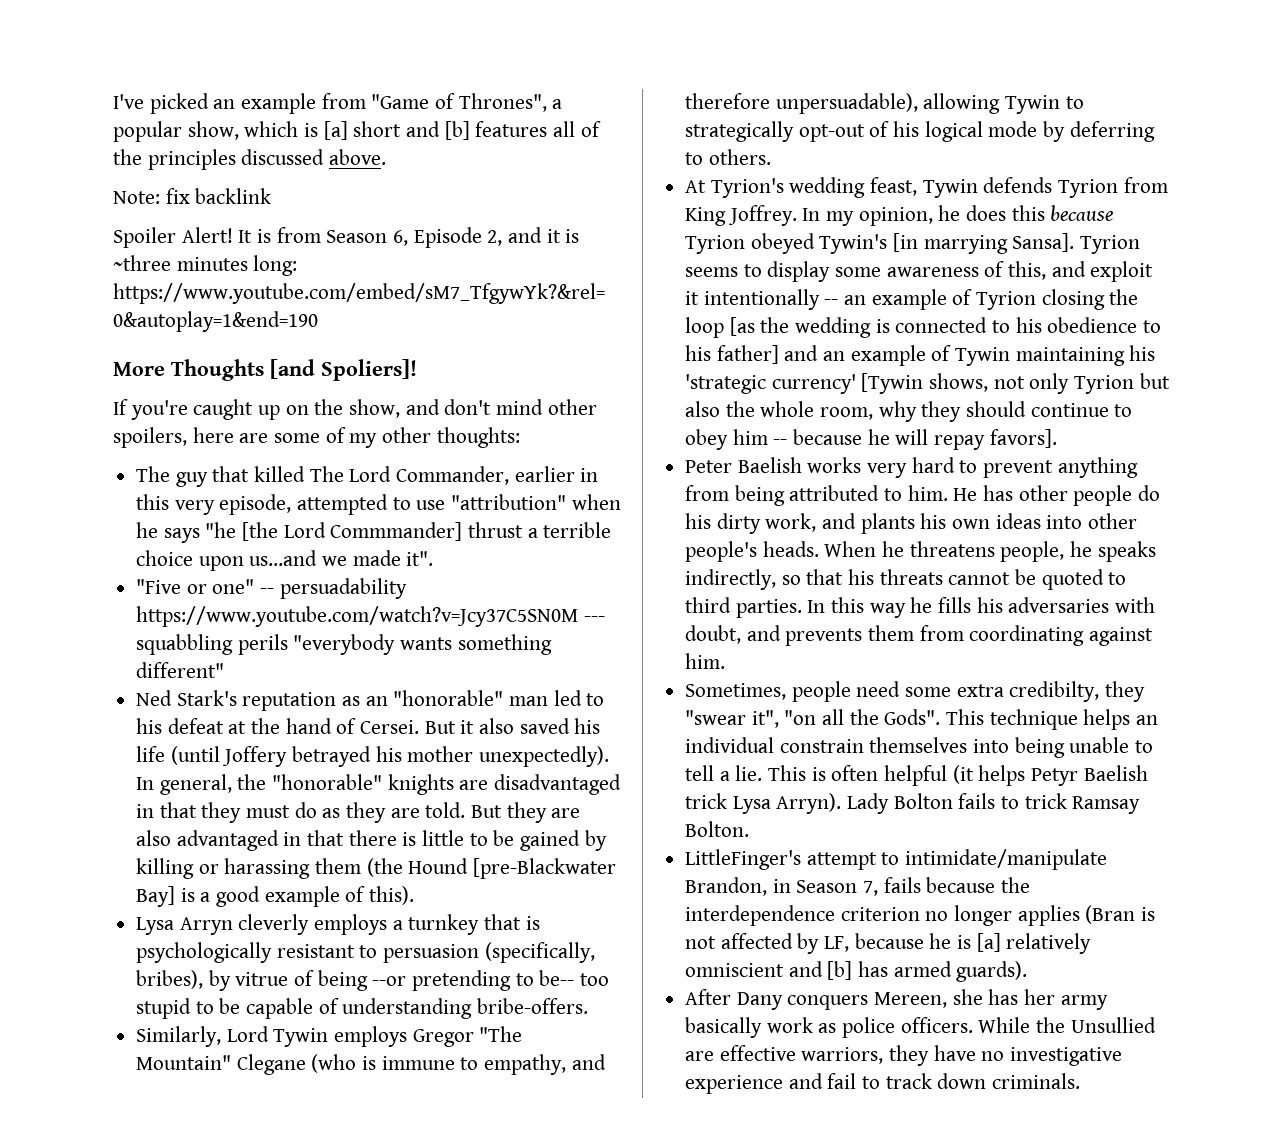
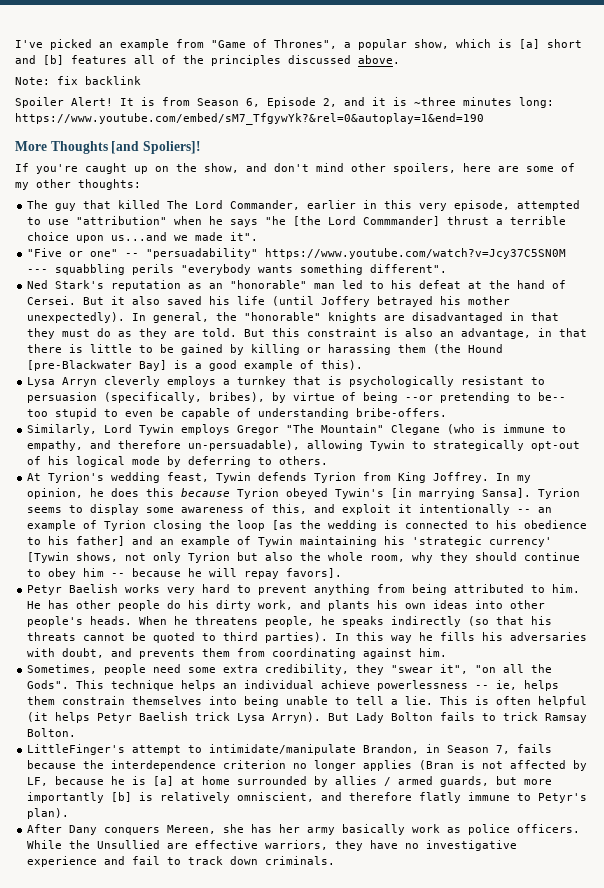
- "Five or one" -- persuadability https://www.youtube.com/watch?v=Jcy37C5SN0M --- squabbling perils "everybody wants something different"
+ "Five or one" -- "persuadability" https://www.youtube.com/watch?v=Jcy37C5SN0M --- squabbling perils "everybody wants something different".
- But they are also advantaged in that there is little to be gained by killing or harassing them (the Hound [pre-Blackwater Bay] is a good example of this).
+ But this constraint is also an advantage, in that there is little to be gained by killing or harassing them (the Hound [pre-Blackwater Bay] is a good example of this).
- Lysa Arryn cleverly employs a turnkey that is psychologically resistant to persuasion (specifically, bribes), by vitrue of being --or pretending to be-- too stupid to be capable of understanding bribe-offers.
+ Lysa Arryn cleverly employs a turnkey that is psychologically resistant to persuasion (specifically, bribes), by virtue of being --or pretending to be-- too stupid to even be capable of understanding bribe-offers.
- Similarly, Lord Tywin employs Gregor "The Mountain" Clegane (who is immune to empathy, and therefore unpersuadable), allowing Tywin to strategically opt-out of his logical mode by deferring to others.
+ Similarly, Lord Tywin employs Gregor "The Mountain" Clegane (who is immune to empathy, and therefore un-persuadable), allowing Tywin to strategically opt-out of his logical mode by deferring to others.
- Peter Baelish works very hard to prevent anything from being attributed to him.
+ Petyr Baelish works very hard to prevent anything from being attributed to him.
- When he threatens people, he speaks indirectly, so that his threats cannot be quoted to third parties.
+ When he threatens people, he speaks indirectly (so that his threats cannot be quoted to third parties).
- Sometimes, people need some extra credibilty, they "swear it", "on all the Gods".
+ Sometimes, people need some extra credibility, they "swear it", "on all the Gods".
- This technique helps an individual constrain themselves into being unable to tell a lie.
+ This technique helps an individual achieve powerlessness -- ie, helps them constrain themselves into being unable to tell a lie.
- Lady Bolton fails to trick Ramsay Bolton.
+ But Lady Bolton fails to trick Ramsay Bolton.
- LittleFinger's attempt to intimidate/manipulate Brandon, in Season 7, fails because the interdependence criterion no longer applies (Bran is not affected by LF, because he is [a] relatively omniscient and [b] has armed guards).
+ LittleFinger's attempt to intimidate/manipulate Brandon, in Season 7, fails because the interdependence criterion no longer applies (Bran is not affected by LF, because he is [a] at home surrounded by allies / armed guards, but more importantly [b] is relatively omniscient, and therefore flatly immune to Petyr's plan).

